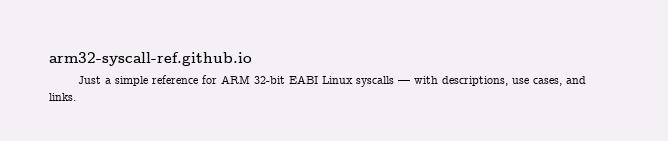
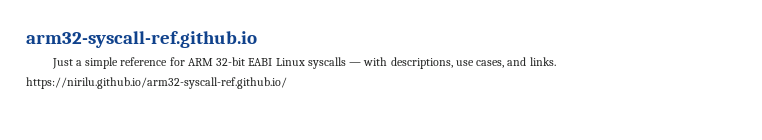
+ https://nirilu.github.io/arm32-syscall-ref.github.io/

